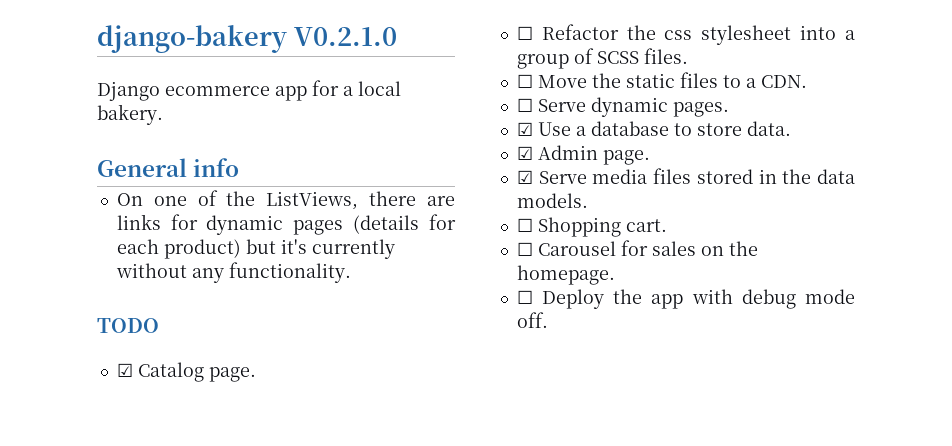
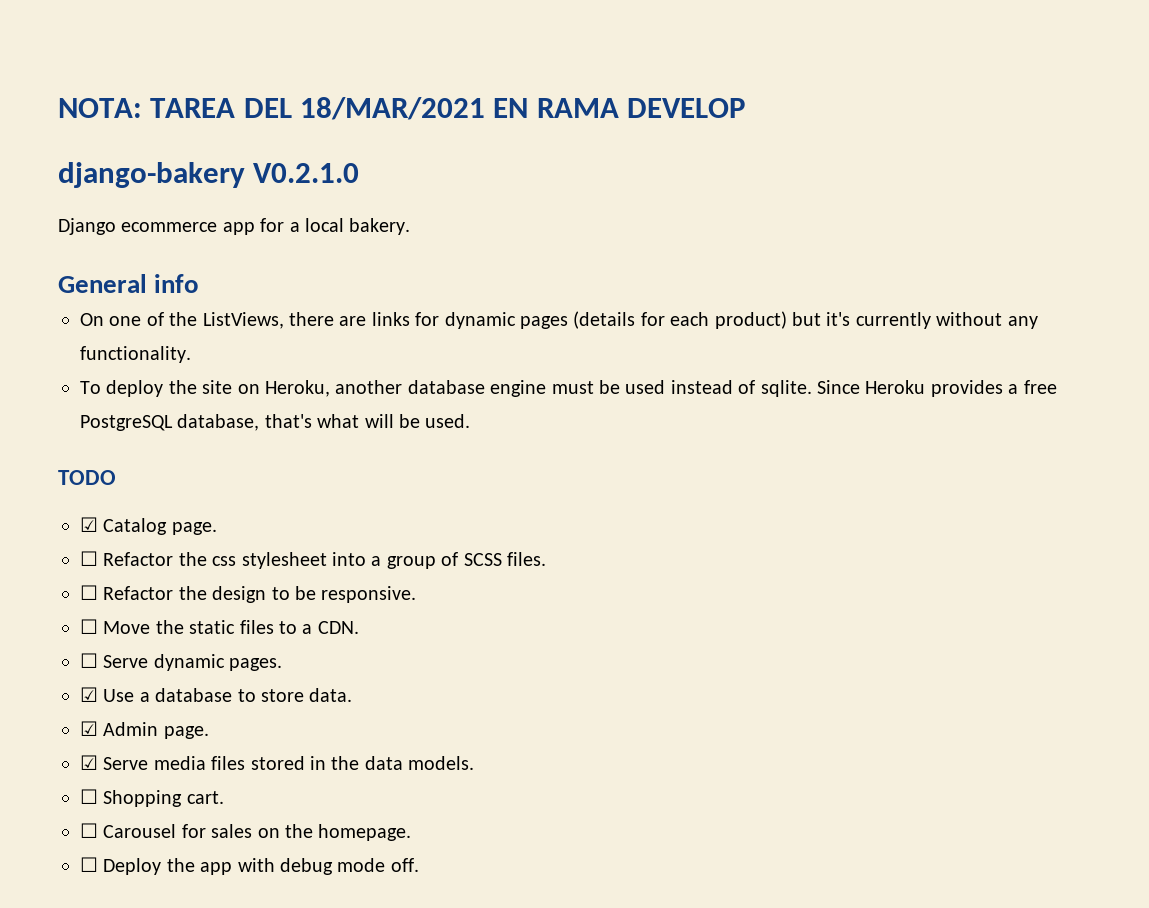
+ NOTA: TAREA DEL 18/MAR/2021 EN RAMA DEVELOP
+ To deploy the site on Heroku, another database engine must be used instead of sqlite. Since Heroku provides a free PostgreSQL database, that's what will be used.
+ ☐ Refactor the design to be responsive.

